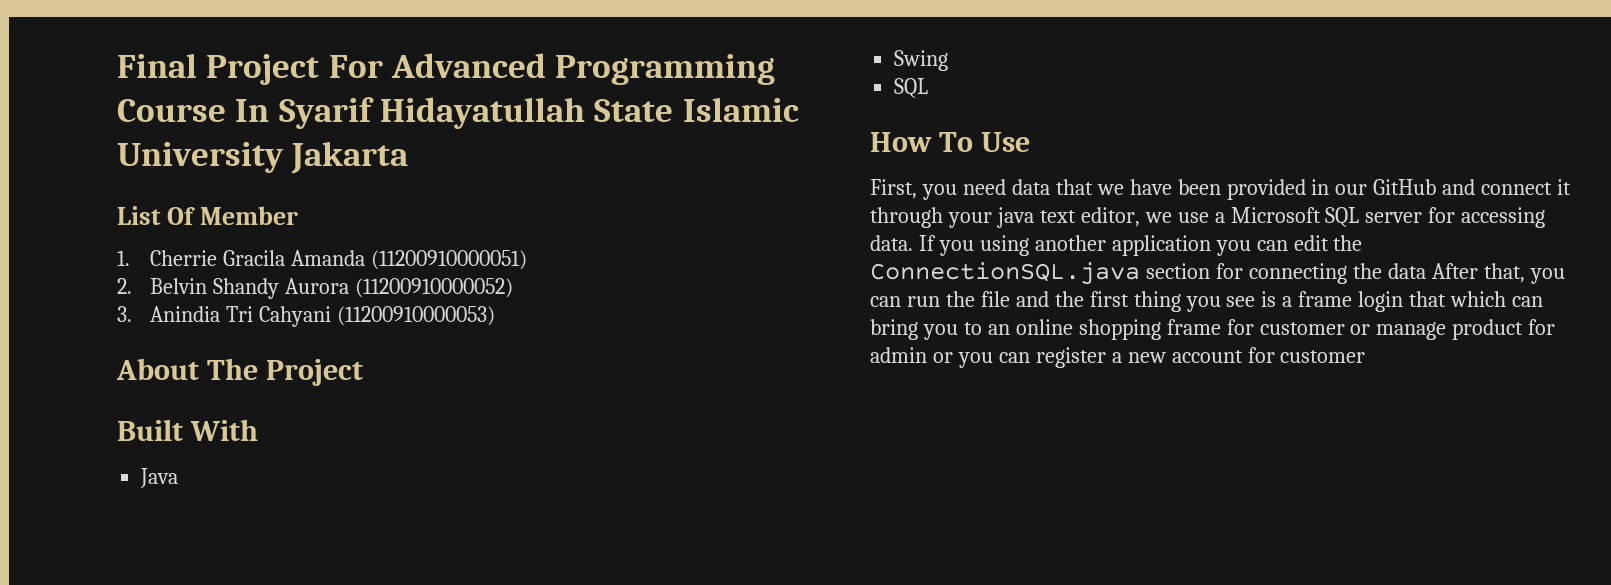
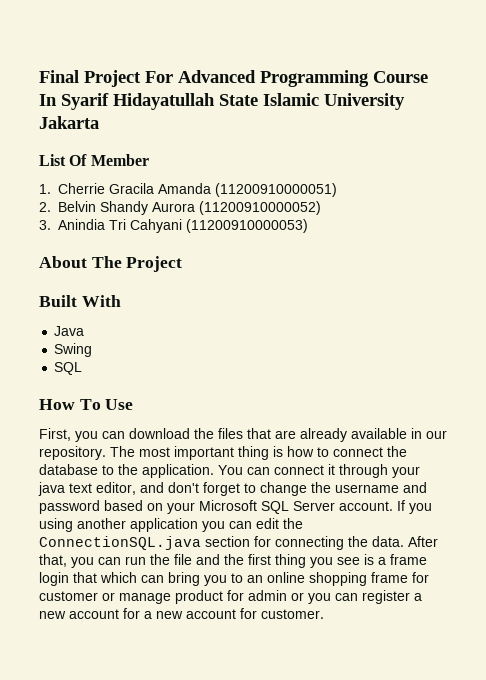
- First, you need data that we have been provided in our GitHub and connect it through your java text editor, we use a Microsoft SQL server for accessing data.
+ First, you can download the files that are already available in our repository. The most important thing is how to connect the database to the application. You can connect it through your java text editor, and don't forget to change the username and password based on your Microsoft SQL Server account.
- If you using another application you can edit the ConnectionSQL.java section for connecting the data After that, you can run the file and the first thing you see is a frame login that which can bring you to an online shopping frame for customer or manage product for admin or you can register a new account for customer
+ If you using another application you can edit the ConnectionSQL.java section for connecting the data. After that, you can run the file and the first thing you see is a frame login that which can bring you to an online shopping frame for customer or manage product for admin or you can register a new account for a new account for customer.

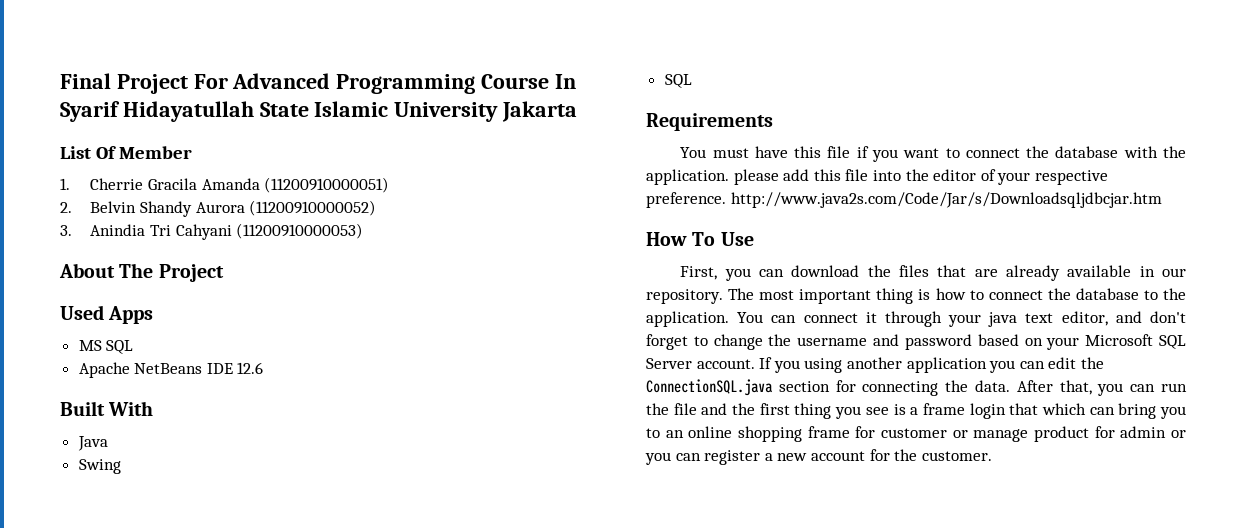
+ Used Apps
+ MS SQL
+ Apache NetBeans IDE 12.6
+ Requirements
+ You must have this file if you want to connect the database with the application. please add this file into the editor of your respective preference. http://www.java2s.com/Code/Jar/s/Downloadsqljdbcjar.htm
- After that, you can run the file and the first thing you see is a frame login that which can bring you to an online shopping frame for customer or manage product for admin or you can register a new account for a new account for customer.
+ After that, you can run the file and the first thing you see is a frame login that which can bring you to an online shopping frame for customer or manage product for admin or you can register a new account for the customer.

